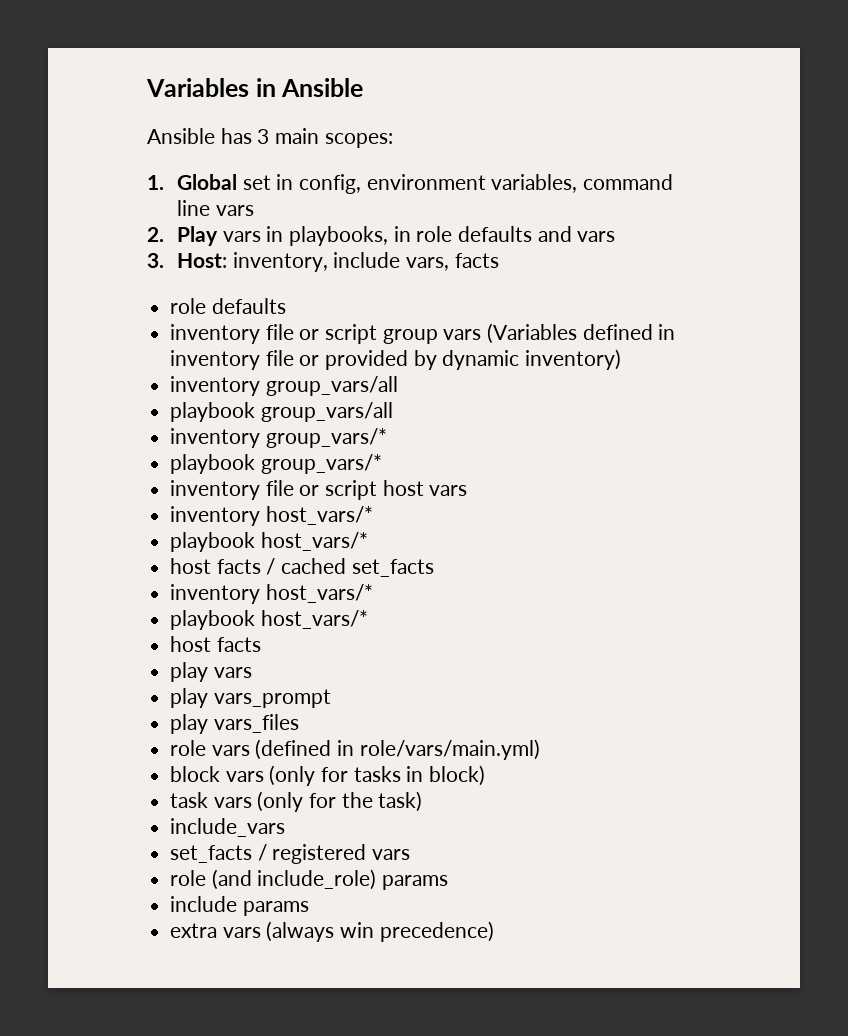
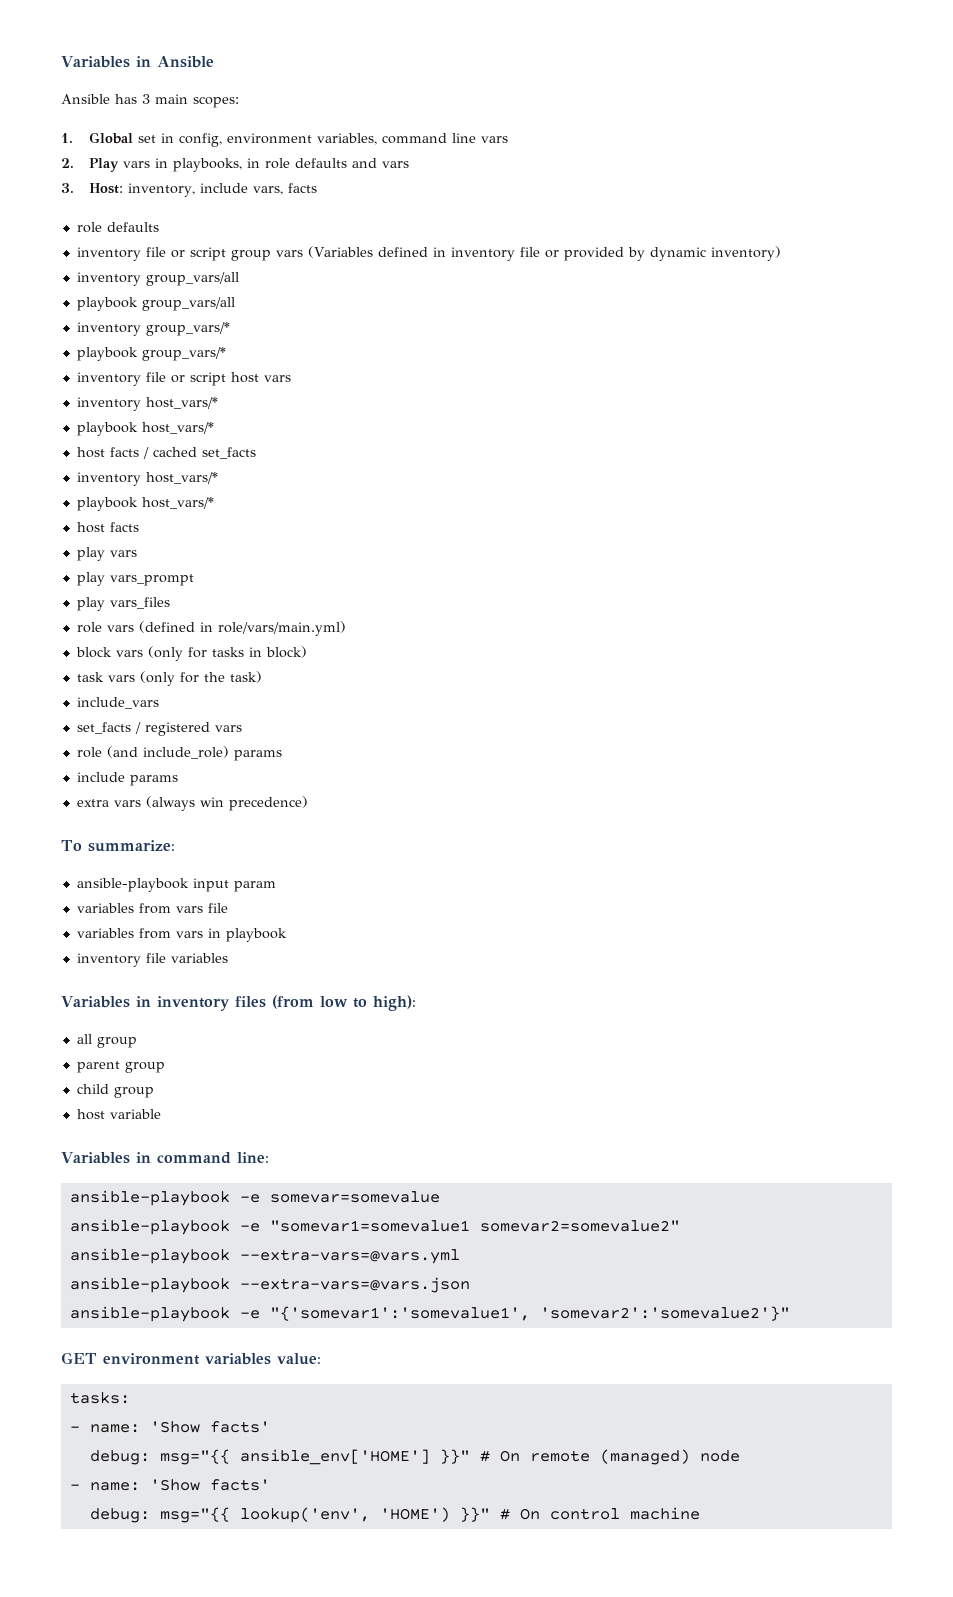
+ To summarize:
+ ansible-playbook input param
+ variables from vars file
+ variables from vars in playbook
+ inventory file variables
+ Variables in inventory files (from low to high):
+ all group
+ parent group
+ child group
+ host variable
+ Variables in command line:
+ ansible-playbook -e somevar=somevalue
+ ansible-playbook -e "somevar1=somevalue1 somevar2=somevalue2"
+ ansible-playbook --extra-vars=@vars.yml
+ ansible-playbook --extra-vars=@vars.json
+ ansible-playbook -e "{'somevar1':'somevalue1', 'somevar2':'somevalue2'}"
+ GET environment variables value:
+ tasks:
+ - name: 'Show facts'
+ debug: msg="{{ ansible_env['HOME'] }}" # On remote (managed) node
+ - name: 'Show facts'
+ debug: msg="{{ lookup('env', 'HOME') }}" # On control machine

